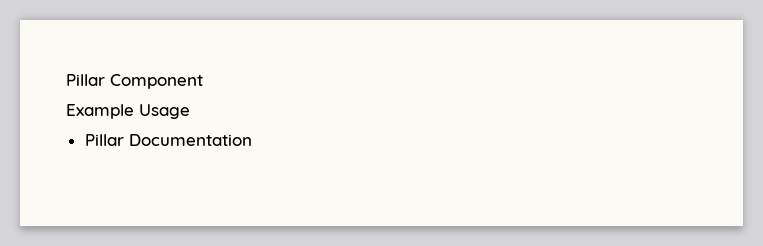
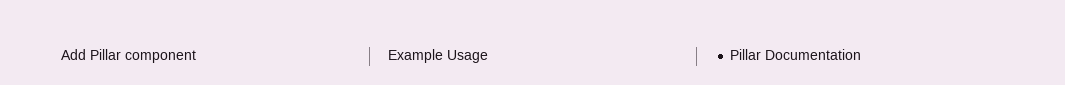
- Pillar Component
+ Add Pillar component

